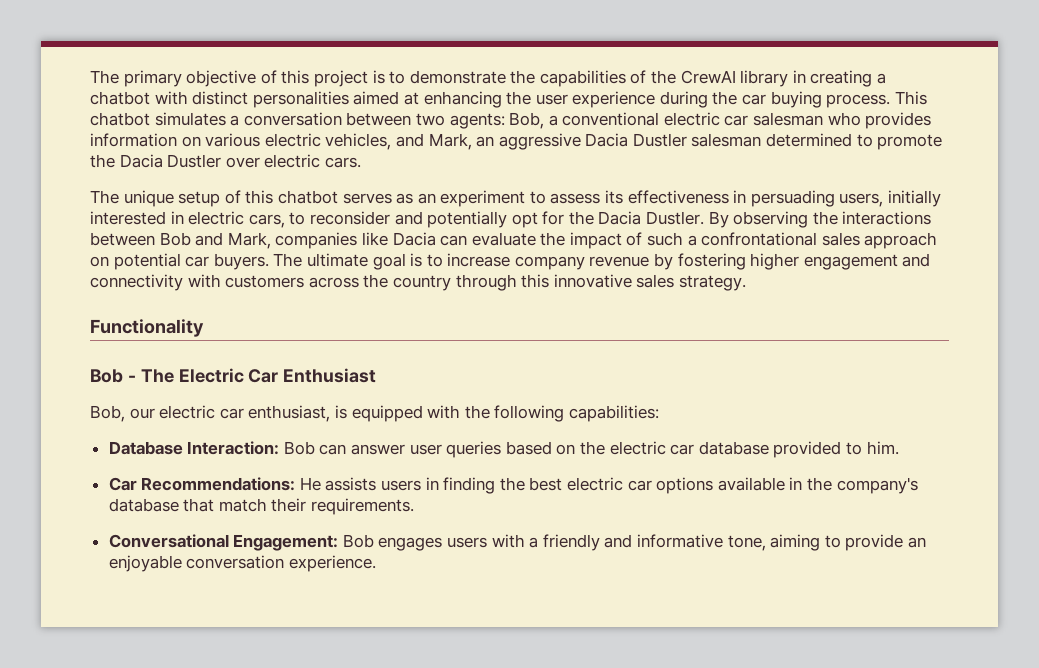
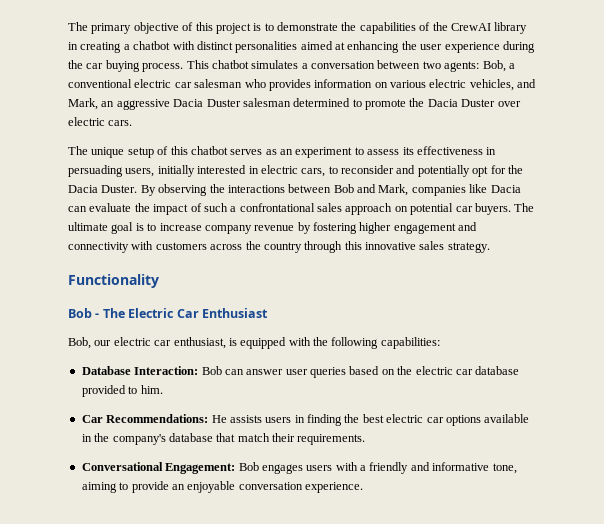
- This chatbot simulates a conversation between two agents: Bob, a conventional electric car salesman who provides information on various electric vehicles, and Mark, an aggressive Dacia Dustler salesman determined to promote the Dacia Dustler over electric cars.
+ This chatbot simulates a conversation between two agents: Bob, a conventional electric car salesman who provides information on various electric vehicles, and Mark, an aggressive Dacia Duster salesman determined to promote the Dacia Duster over electric cars.
- The unique setup of this chatbot serves as an experiment to assess its effectiveness in persuading users, initially interested in electric cars, to reconsider and potentially opt for the Dacia Dustler.
+ The unique setup of this chatbot serves as an experiment to assess its effectiveness in persuading users, initially interested in electric cars, to reconsider and potentially opt for the Dacia Duster.

